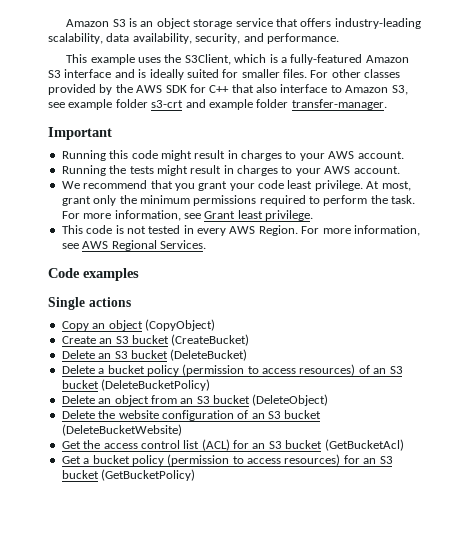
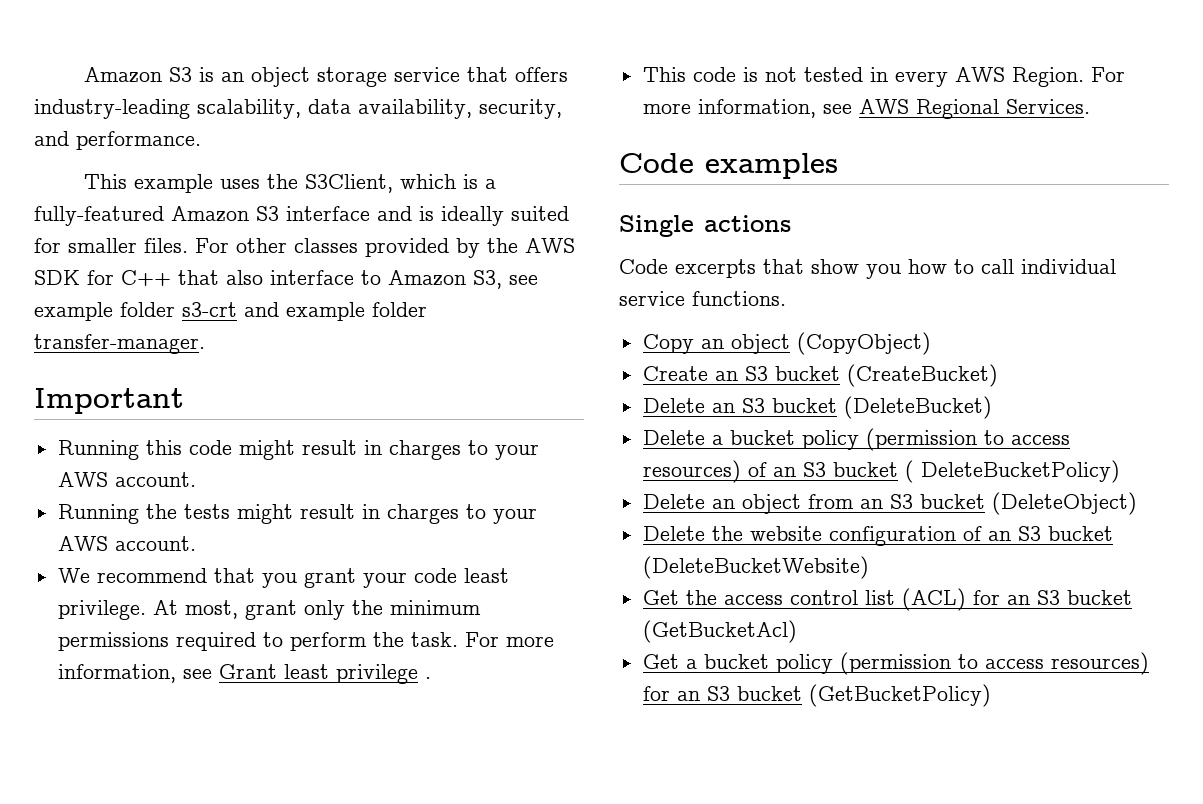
- For more information, see Grant least privilege.
+ For more information, see Grant least privilege .
+ Code excerpts that show you how to call individual service functions.
- Delete a bucket policy (permission to access resources) of an S3 bucket (DeleteBucketPolicy)
+ Delete a bucket policy (permission to access resources) of an S3 bucket ( DeleteBucketPolicy)

